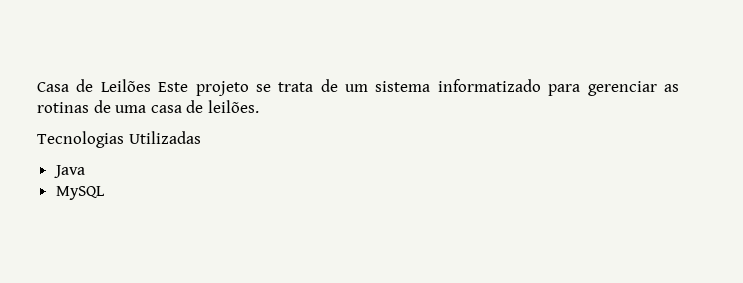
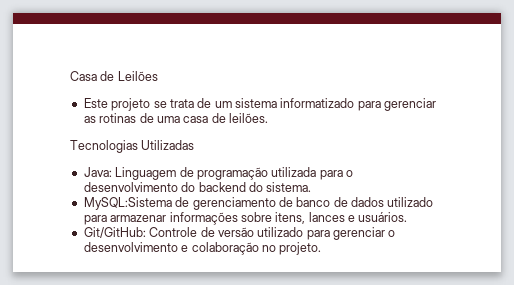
- Casa de Leilões Este projeto se trata de um sistema informatizado para gerenciar as rotinas de uma casa de leilões.
+ Casa de Leilões
+ Este projeto se trata de um sistema informatizado para gerenciar as rotinas de uma casa de leilões.
- Java
- MySQL
+ Java: Linguagem de programação utilizada para o desenvolvimento do backend do sistema.
+ MySQL:Sistema de gerenciamento de banco de dados utilizado para armazenar informações sobre itens, lances e usuários.
+ Git/GitHub: Controle de versão utilizado para gerenciar o desenvolvimento e colaboração no projeto.

